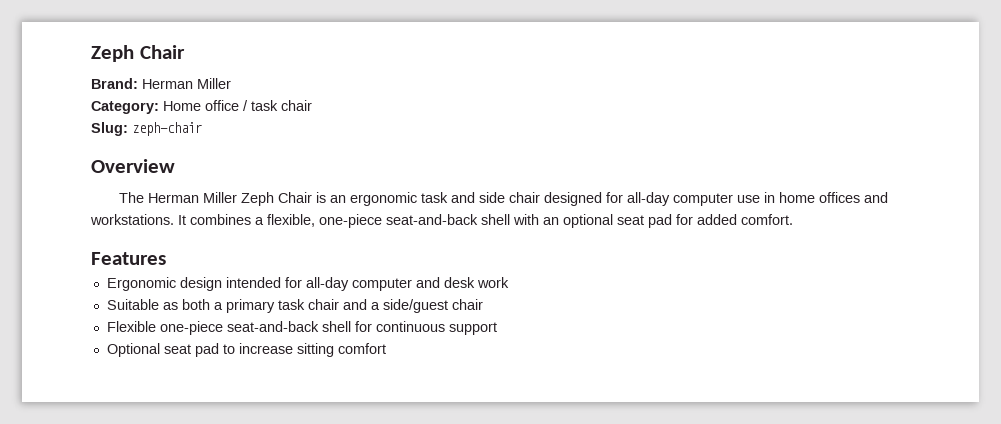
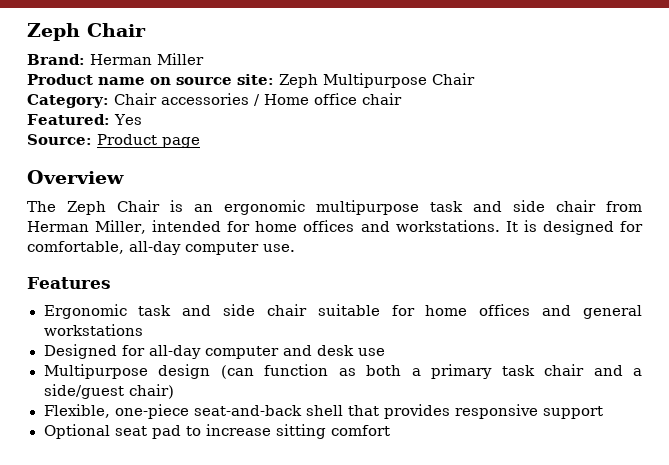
- Category: Home office / task chair
- Slug: zeph-chair
+ Product name on source site: Zeph Multipurpose Chair
+ Category: Chair accessories / Home office chair
+ Featured: Yes
+ Source: Product page
- The Herman Miller Zeph Chair is an ergonomic task and side chair designed for all-day computer use in home offices and workstations.
+ The Zeph Chair is an ergonomic multipurpose task and side chair from Herman Miller, intended for home offices and workstations.
- It combines a flexible, one-piece seat-and-back shell with an optional seat pad for added comfort.
+ It is designed for comfortable, all‑day computer use.
  Features
- Ergonomic design intended for all‑day computer and desk work
- Suitable as both a primary task chair and a side/guest chair
- Flexible one-piece seat-and-back shell for continuous support
+ Ergonomic task and side chair suitable for home offices and general workstations
+ Designed for all‑day computer and desk use
+ Multipurpose design (can function as both a primary task chair and a side/guest chair)
+ Flexible, one-piece seat-and-back shell that provides responsive support

